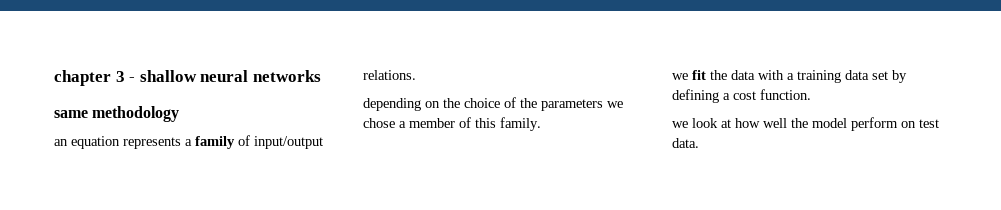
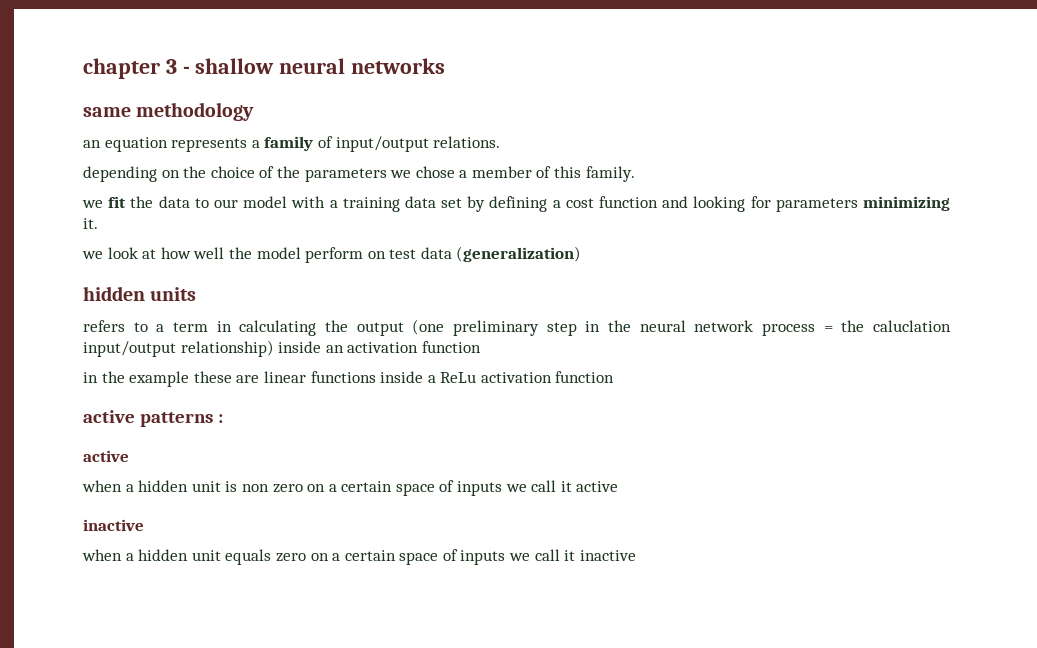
- we fit the data with a training data set by defining a cost function.
+ we fit the data to our model with a training data set by defining a cost function and looking for parameters minimizing it.
- we look at how well the model perform on test data.
+ we look at how well the model perform on test data (generalization)
+ hidden units
+ refers to a term in calculating the output (one preliminary step in the neural network process = the caluclation input/output relationship) inside an activation function
+ in the example these are linear functions inside a ReLu activation function
+ active patterns :
+ active
+ when a hidden unit is non zero on a certain space of inputs we call it active
+ inactive
+ when a hidden unit equals zero on a certain space of inputs we call it inactive

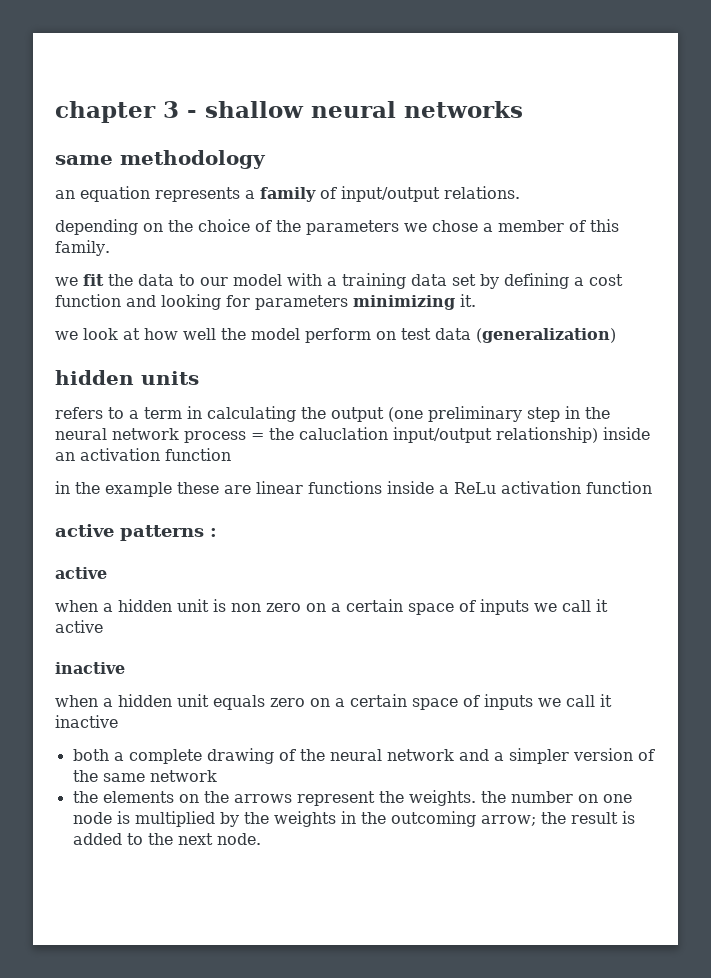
+ both a complete drawing of the neural network and a simpler version of the same network
+ the elements on the arrows represent the weights. the number on one node is multiplied by the weights in the outcoming arrow; the result is added to the next node.

